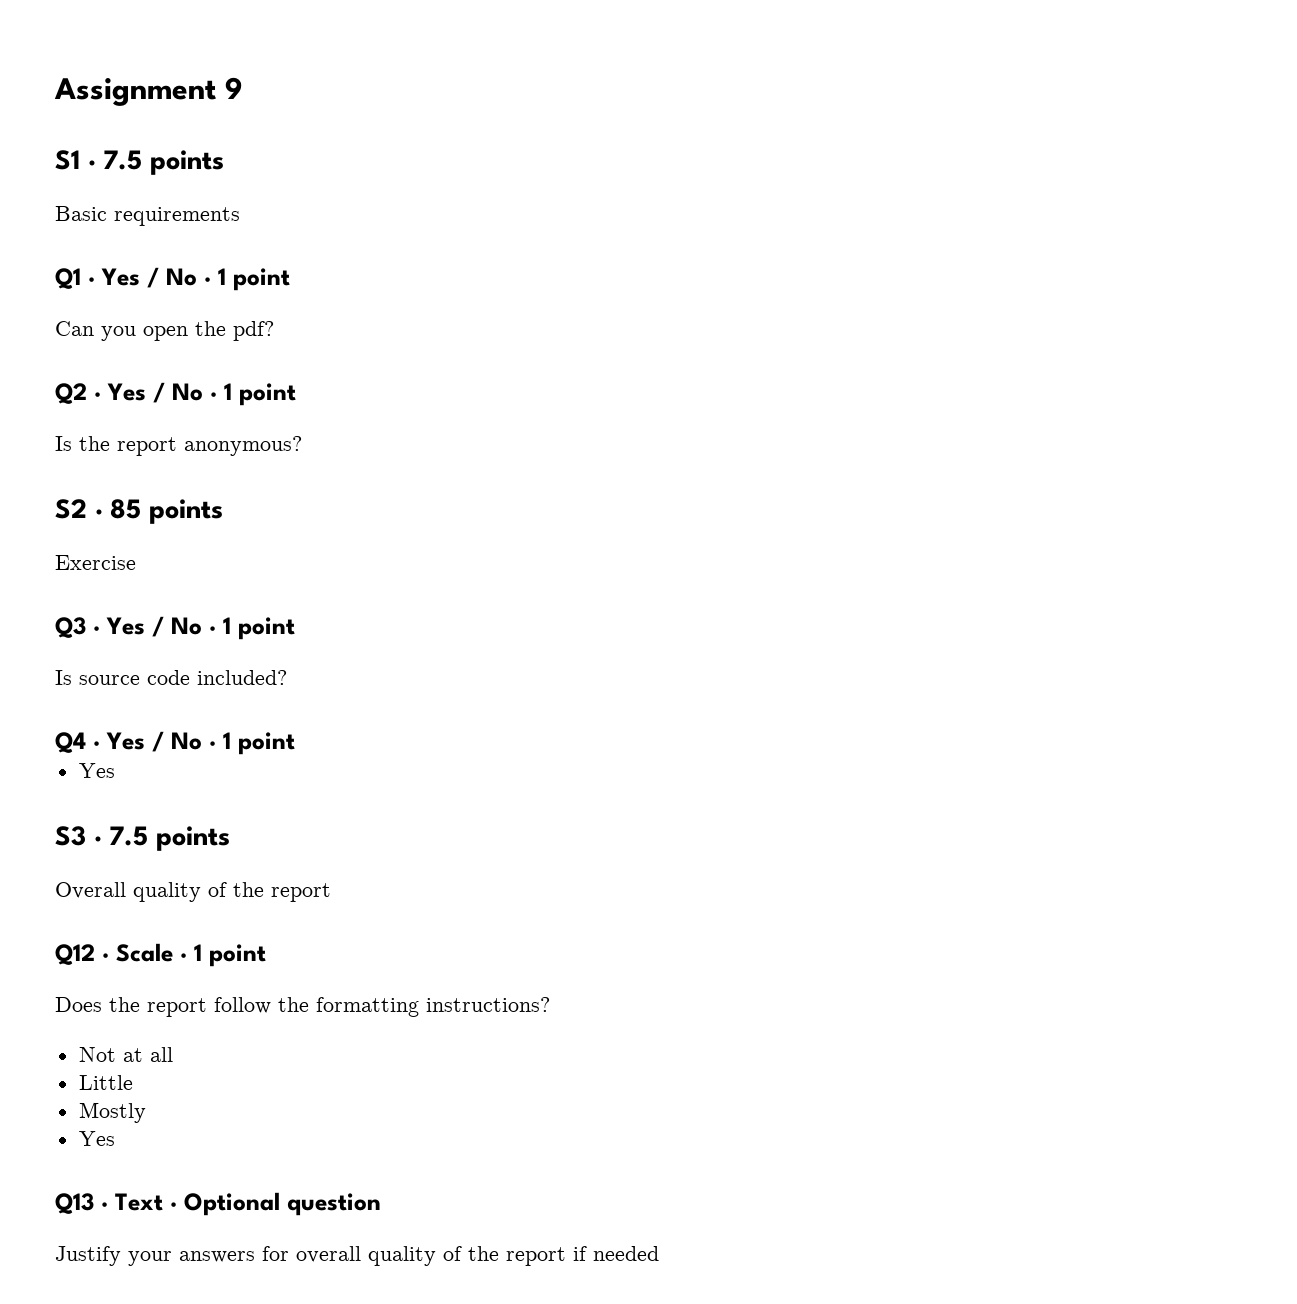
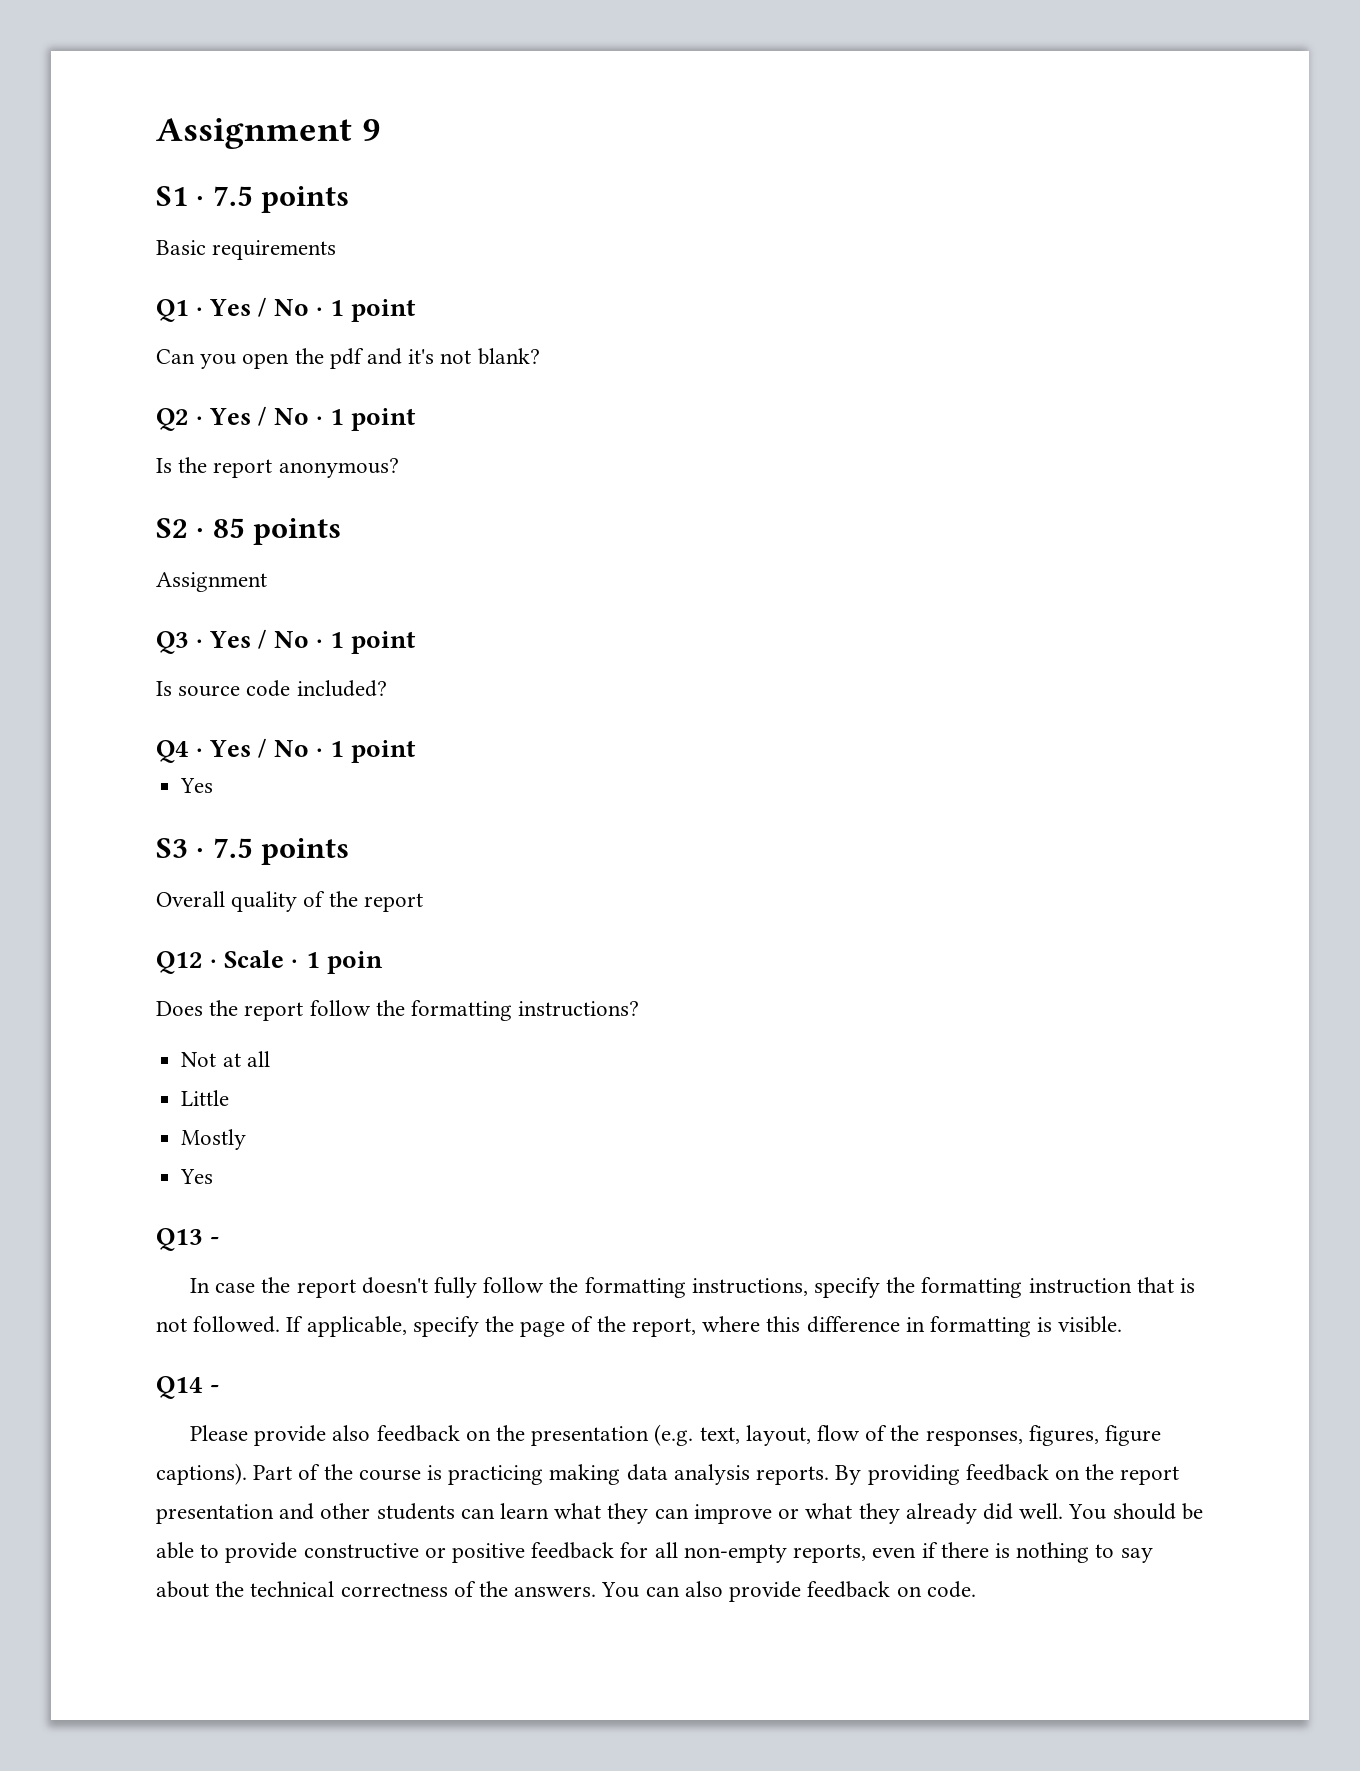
- Can you open the pdf?
+ Can you open the pdf and it's not blank?
  S2 · 85 points
- Exercise
+ Assignment
- Q12 · Scale · 1 point
+ Q12 · Scale · 1 poin
- Q13 · Text · Optional question
- Justify your answers for overall quality of the report if needed
+ Q13 -
+ In case the report doesn't fully follow the formatting instructions, specify the formatting instruction that is not followed. If applicable, specify the page of the report, where this difference in formatting is visible.
+ Q14 -
+ Please provide also feedback on the presentation (e.g. text, layout, flow of the responses, figures, figure captions). Part of the course is practicing making data analysis reports. By providing feedback on the report presentation and other students can learn what they can improve or what they already did well. You should be able to provide constructive or positive feedback for all non-empty reports, even if there is nothing to say about the technical correctness of the answers. You can also provide feedback on code.

